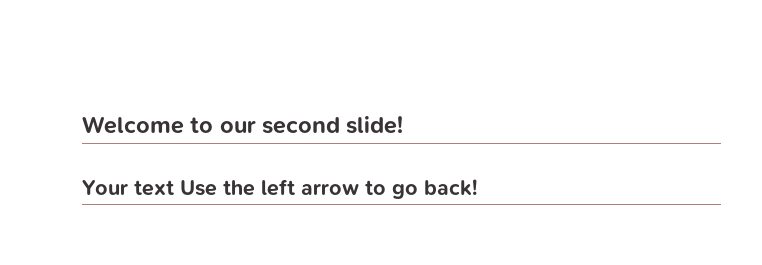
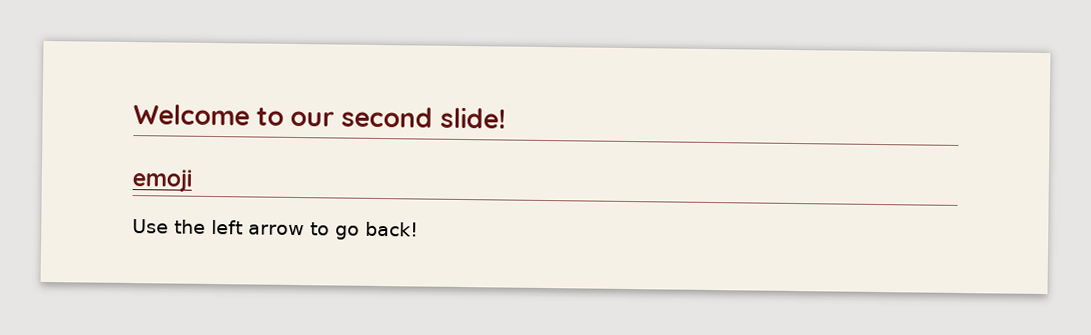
- Your text Use the left arrow to go back!
+ emoji
+ Use the left arrow to go back!

